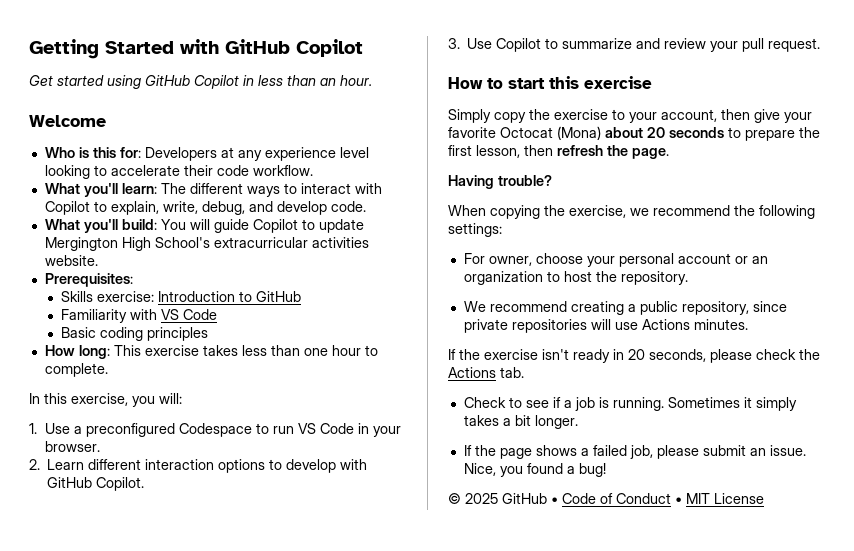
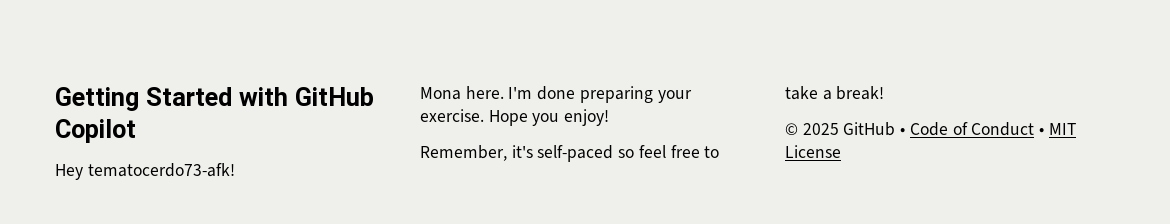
- Get started using GitHub Copilot in less than an hour.
- Welcome
- Who is this for: Developers at any experience level looking to accelerate their code workflow.
- What you'll learn: The different ways to interact with Copilot to explain, write, debug, and develop code.
- What you'll build: You will guide Copilot to update Mergington High School's extracurricular activities website.
- Prerequisites:
- Skills exercise: Introduction to GitHub
- Familiarity with VS Code
- Basic coding principles
- How long: This exercise takes less than one hour to complete.
- In this exercise, you will:
- 1. Use a preconfigured Codespace to run VS Code in your browser.
- 2. Learn different interaction options to develop with GitHub Copilot.
- 3. Use Copilot to summarize and review your pull request.
- How to start this exercise
- Simply copy the exercise to your account, then give your favorite Octocat (Mona) about 20 seconds to prepare the first lesson, then refresh the page.
- Having trouble?
- When copying the exercise, we recommend the following settings:
- For owner, choose your personal account or an organization to host the repository.
- We recommend creating a public repository, since private repositories will use Actions minutes.
- If the exercise isn't ready in 20 seconds, please check the Actions tab.
- Check to see if a job is running. Sometimes it simply takes a bit longer.
- If the page shows a failed job, please submit an issue. Nice, you found a bug!
+ Hey tematocerdo73-afk!
+ Mona here. I'm done preparing your exercise. Hope you enjoy!
+ Remember, it's self-paced so feel free to take a break!

